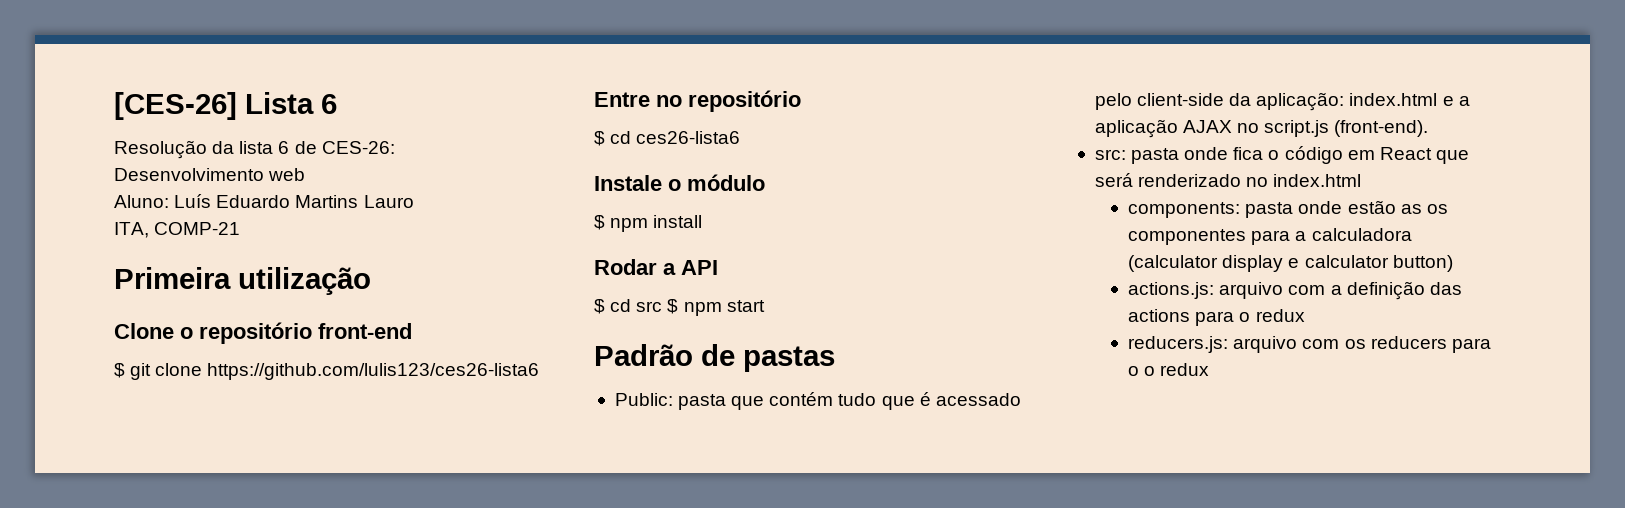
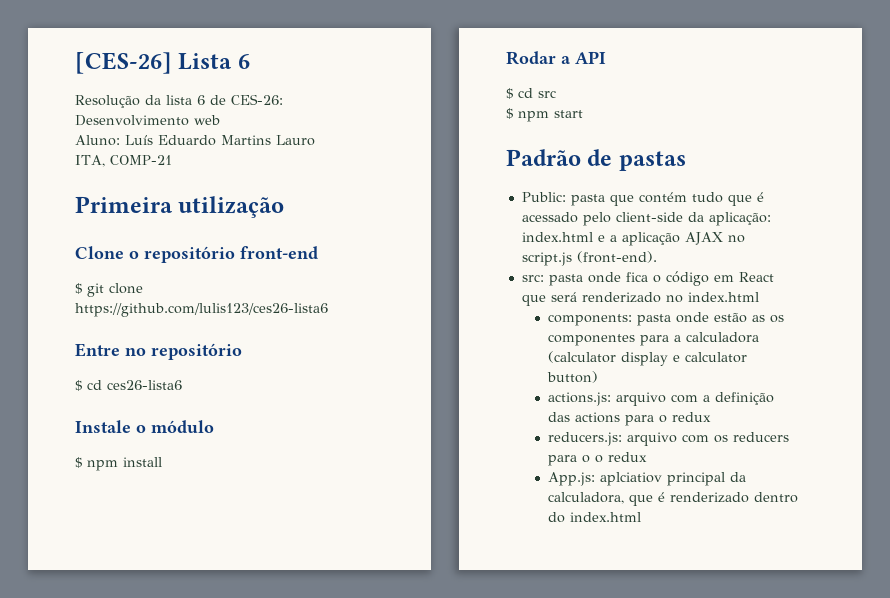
- $ cd src $ npm start
+ $ cd src
+ $ npm start
+ App.js: aplciatiov principal da calculadora, que é renderizado dentro do index.html

